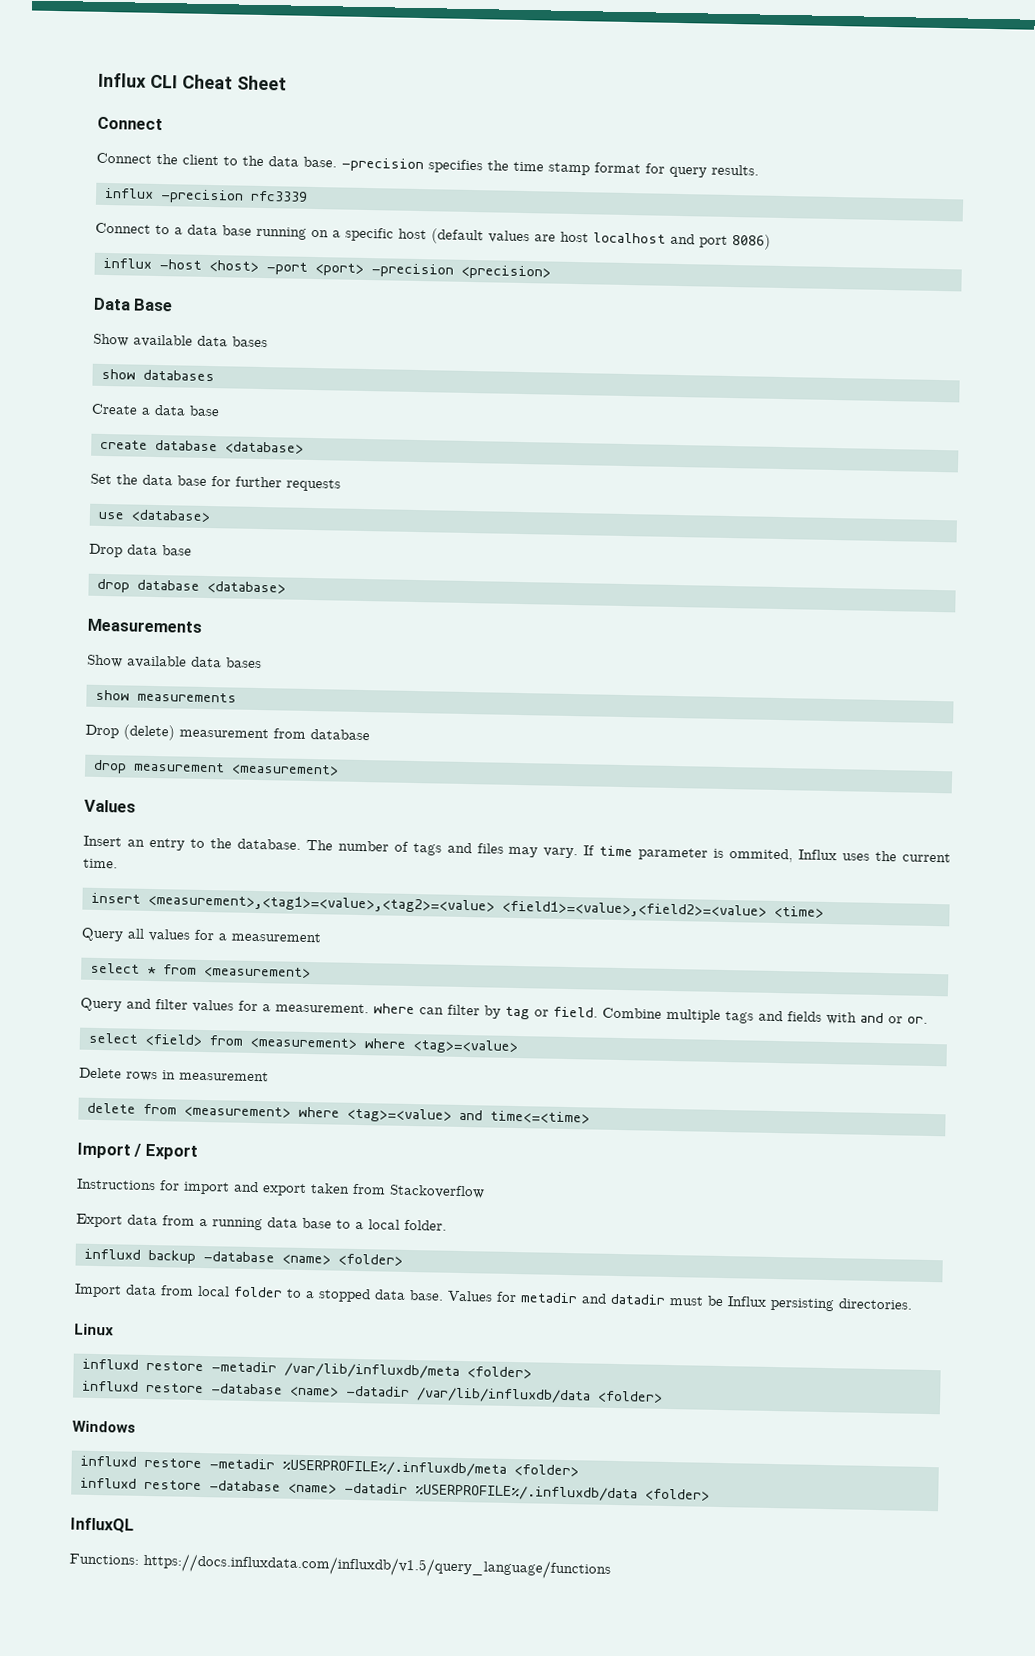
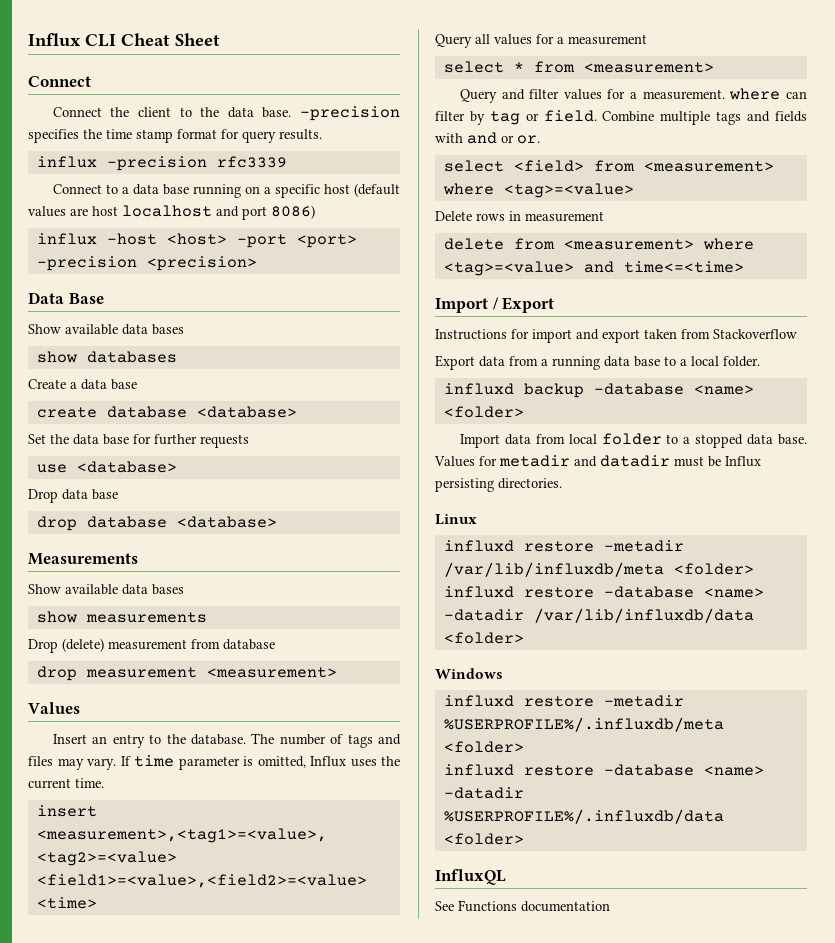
- If time parameter is ommited, Influx uses the current time.
+ If time parameter is omitted, Influx uses the current time.
- Functions: https://docs.influxdata.com/influxdb/v1.5/query_language/functions
+ See Functions documentation

